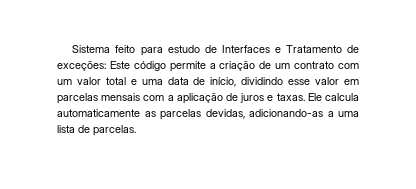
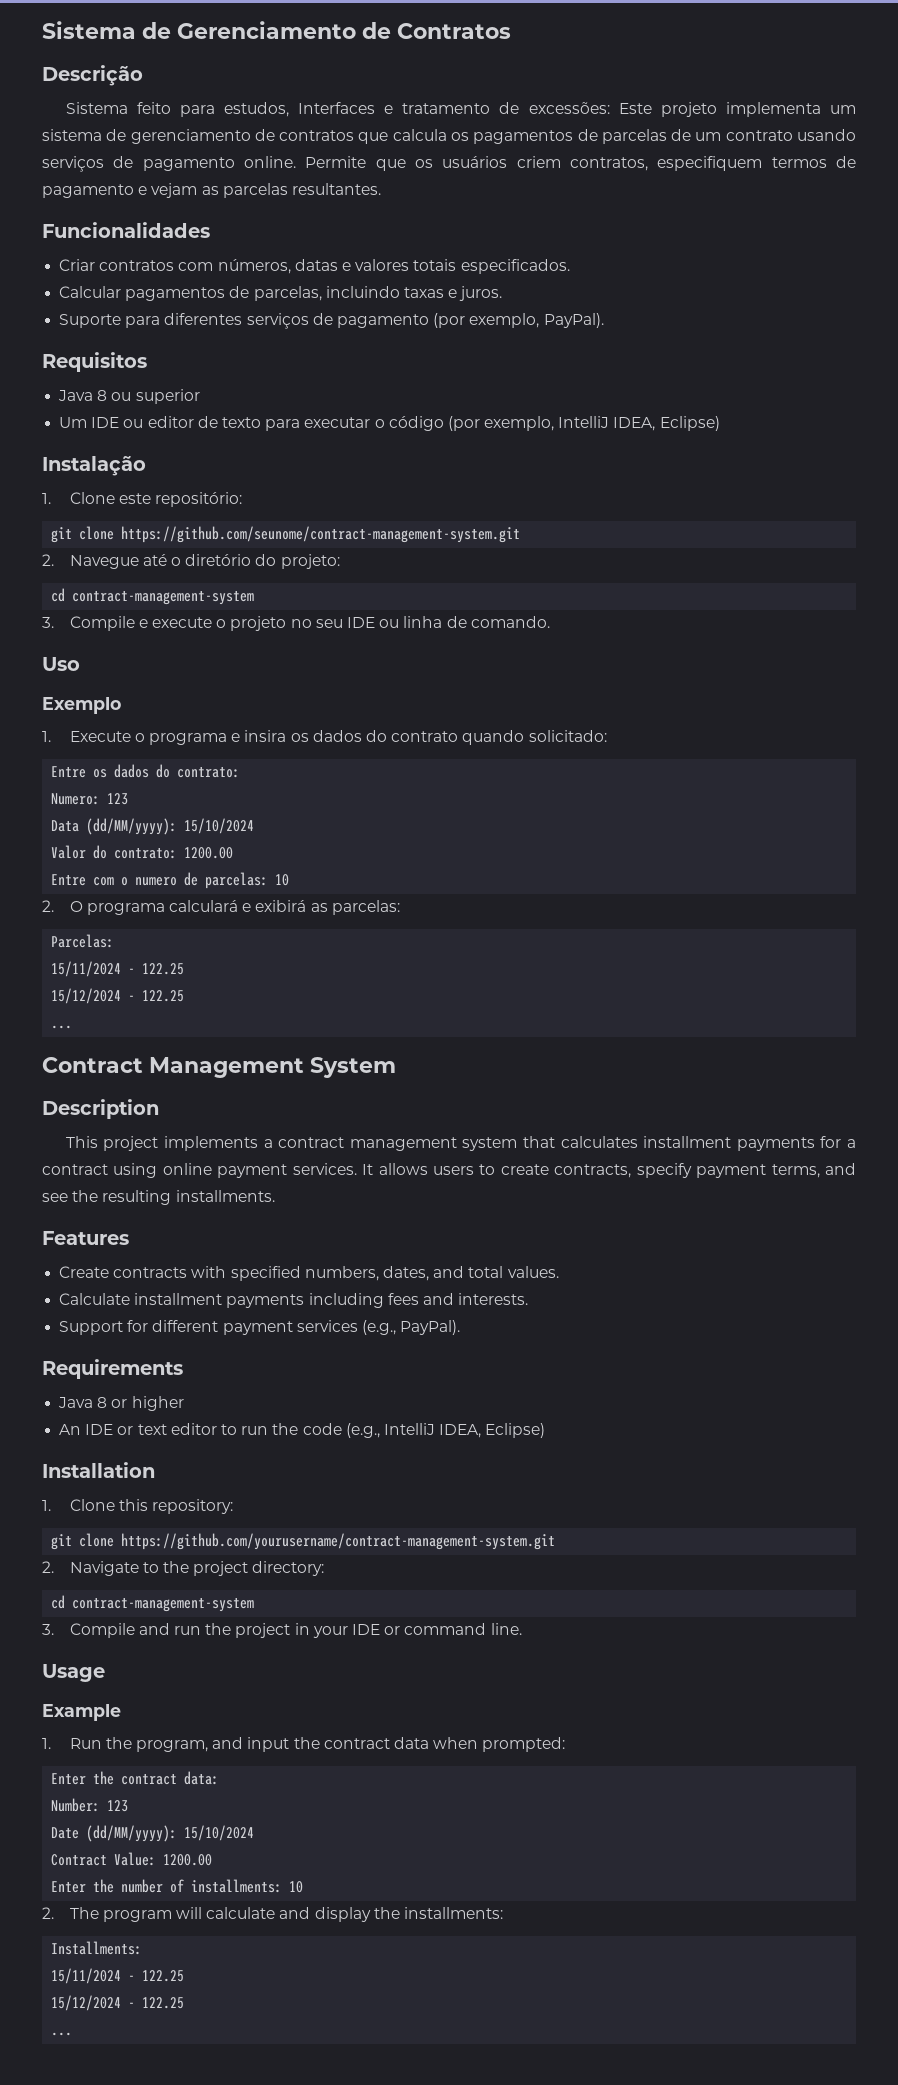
- Sistema feito para estudo de Interfaces e Tratamento de exceções: Este código permite a criação de um contrato com um valor total e uma data de início, dividindo esse valor em parcelas mensais com a aplicação de juros e taxas. Ele calcula automaticamente as parcelas devidas, adicionando-as a uma lista de parcelas.
+ Sistema de Gerenciamento de Contratos
+ Descrição
+ Sistema feito para estudos, Interfaces e tratamento de excessões: Este projeto implementa um sistema de gerenciamento de contratos que calcula os pagamentos de parcelas de um contrato usando serviços de pagamento online. Permite que os usuários criem contratos, especifiquem termos de pagamento e vejam as parcelas resultantes.
+ Funcionalidades
+ Criar contratos com números, datas e valores totais especificados.
+ Calcular pagamentos de parcelas, incluindo taxas e juros.
+ Suporte para diferentes serviços de pagamento (por exemplo, PayPal).
+ Requisitos
+ Java 8 ou superior
+ Um IDE ou editor de texto para executar o código (por exemplo, IntelliJ IDEA, Eclipse)
+ Instalação
+ 1. Clone este repositório:
+ git clone https://github.com/seunome/contract-management-system.git
+ 2. Navegue até o diretório do projeto:
+ cd contract-management-system
+ 3. Compile e execute o projeto no seu IDE ou linha de comando.
+ Uso
+ Exemplo
+ 1. Execute o programa e insira os dados do contrato quando solicitado:
+ Entre os dados do contrato:
+ Numero: 123
+ Data (dd/MM/yyyy): 15/10/2024
+ Valor do contrato: 1200.00
+ Entre com o numero de parcelas: 10
+ 2. O programa calculará e exibirá as parcelas:
+ Parcelas:
+ 15/11/2024 - 122.25
+ 15/12/2024 - 122.25
+ ...
+ Contract Management System
+ Description
+ This project implements a contract management system that calculates installment payments for a contract using online payment services. It allows users to create contracts, specify payment terms, and see the resulting installments.
+ Features
+ Create contracts with specified numbers, dates, and total values.
+ Calculate installment payments including fees and interests.
+ Support for different payment services (e.g., PayPal).
+ Requirements
+ Java 8 or higher
+ An IDE or text editor to run the code (e.g., IntelliJ IDEA, Eclipse)
+ Installation
+ 1. Clone this repository:
+ git clone https://github.com/yourusername/contract-management-system.git
+ 2. Navigate to the project directory:
+ cd contract-management-system
+ 3. Compile and run the project in your IDE or command line.
+ Usage
+ Example
+ 1. Run the program, and input the contract data when prompted:
+ Enter the contract data:
+ Number: 123
+ Date (dd/MM/yyyy): 15/10/2024
+ Contract Value: 1200.00
+ Enter the number of installments: 10
+ 2. The program will calculate and display the installments:
+ Installments:
+ 15/11/2024 - 122.25
+ 15/12/2024 - 122.25
+ ...

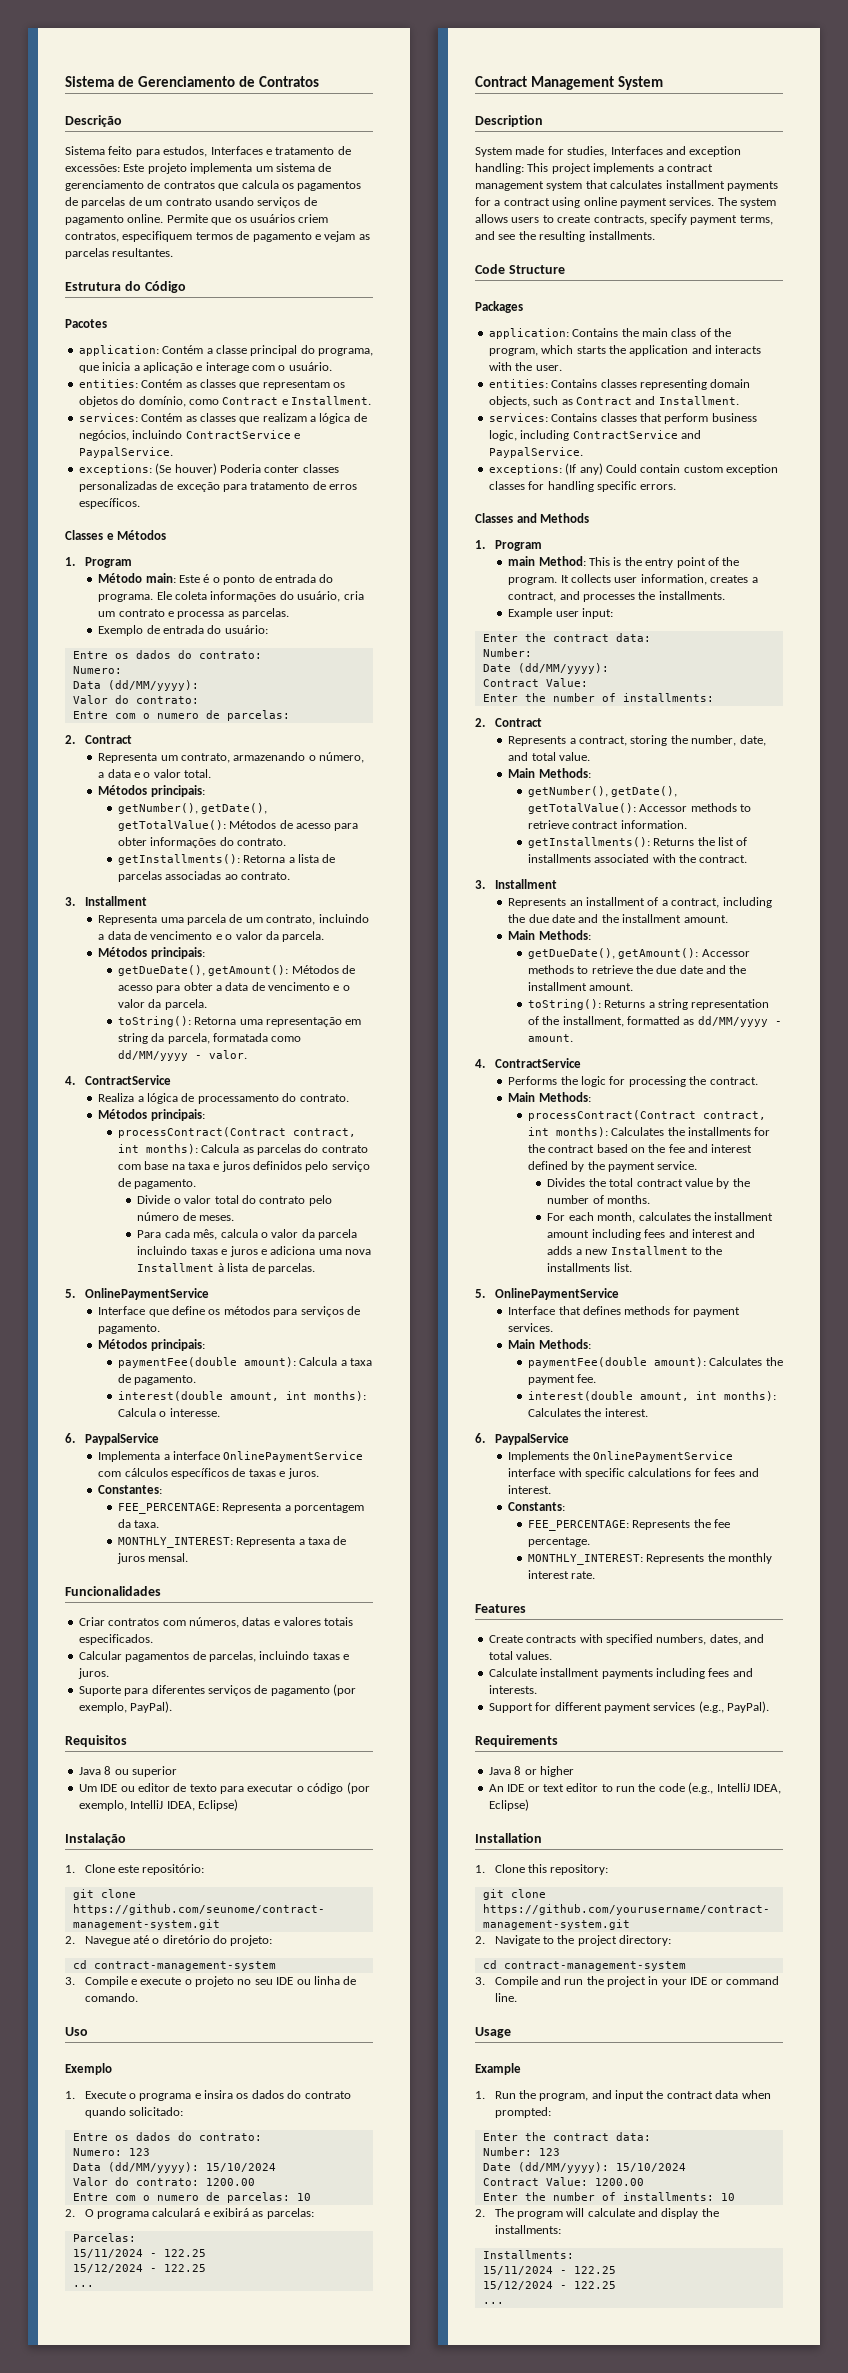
+ Estrutura do Código
+ Pacotes
+ application: Contém a classe principal do programa, que inicia a aplicação e interage com o usuário.
+ entities: Contém as classes que representam os objetos do domínio, como Contract e Installment.
+ services: Contém as classes que realizam a lógica de negócios, incluindo ContractService e PaypalService.
+ exceptions: (Se houver) Poderia conter classes personalizadas de exceção para tratamento de erros específicos.
+ Classes e Métodos
+ 1. Program
+ Método main: Este é o ponto de entrada do programa. Ele coleta informações do usuário, cria um contrato e processa as parcelas.
+ Exemplo de entrada do usuário:
+ Entre os dados do contrato:
+ Numero:
+ Data (dd/MM/yyyy):
+ Valor do contrato:
+ Entre com o numero de parcelas:
+ 2. Contract
+ Representa um contrato, armazenando o número, a data e o valor total.
+ Métodos principais:
+ getNumber(), getDate(), getTotalValue(): Métodos de acesso para obter informações do contrato.
+ getInstallments(): Retorna a lista de parcelas associadas ao contrato.
+ 3. Installment
+ Representa uma parcela de um contrato, incluindo a data de vencimento e o valor da parcela.
+ Métodos principais:
+ getDueDate(), getAmount(): Métodos de acesso para obter a data de vencimento e o valor da parcela.
+ toString(): Retorna uma representação em string da parcela, formatada como dd/MM/yyyy - valor.
+ 4. ContractService
+ Realiza a lógica de processamento do contrato.
+ Métodos principais:
+ processContract(Contract contract, int months): Calcula as parcelas do contrato com base na taxa e juros definidos pelo serviço de pagamento.
+ Divide o valor total do contrato pelo número de meses.
+ Para cada mês, calcula o valor da parcela incluindo taxas e juros e adiciona uma nova Installment à lista de parcelas.
+ 5. OnlinePaymentService
+ Interface que define os métodos para serviços de pagamento.
+ Métodos principais:
+ paymentFee(double amount): Calcula a taxa de pagamento.
+ interest(double amount, int months): Calcula o interesse.
+ 6. PaypalService
+ Implementa a interface OnlinePaymentService com cálculos específicos de taxas e juros.
+ Constantes:
+ FEE_PERCENTAGE: Representa a porcentagem da taxa.
+ MONTHLY_INTEREST: Representa a taxa de juros mensal.
- This project implements a contract management system that calculates installment payments for a contract using online payment services.
+ System made for studies, Interfaces and exception handling: This project implements a contract management system that calculates installment payments for a contract using online payment services.
- It allows users to create contracts, specify payment terms, and see the resulting installments.
+ The system allows users to create contracts, specify payment terms, and see the resulting installments.
+ Code Structure
+ Packages
+ application: Contains the main class of the program, which starts the application and interacts with the user.
+ entities: Contains classes representing domain objects, such as Contract and Installment.
+ services: Contains classes that perform business logic, including ContractService and PaypalService.
+ exceptions: (If any) Could contain custom exception classes for handling specific errors.
+ Classes and Methods
+ 1. Program
+ main Method: This is the entry point of the program. It collects user information, creates a contract, and processes the installments.
+ Example user input:
+ Enter the contract data:
+ Number:
+ Date (dd/MM/yyyy):
+ Contract Value:
+ Enter the number of installments:
+ 2. Contract
+ Represents a contract, storing the number, date, and total value.
+ Main Methods:
+ getNumber(), getDate(), getTotalValue(): Accessor methods to retrieve contract information.
+ getInstallments(): Returns the list of installments associated with the contract.
+ 3. Installment
+ Represents an installment of a contract, including the due date and the installment amount.
+ Main Methods:
+ getDueDate(), getAmount(): Accessor methods to retrieve the due date and the installment amount.
+ toString(): Returns a string representation of the installment, formatted as dd/MM/yyyy - amount.
+ 4. ContractService
+ Performs the logic for processing the contract.
+ Main Methods:
+ processContract(Contract contract, int months): Calculates the installments for the contract based on the fee and interest defined by the payment service.
+ Divides the total contract value by the number of months.
+ For each month, calculates the installment amount including fees and interest and adds a new Installment to the installments list.
+ 5. OnlinePaymentService
+ Interface that defines methods for payment services.
+ Main Methods:
+ paymentFee(double amount): Calculates the payment fee.
+ interest(double amount, int months): Calculates the interest.
+ 6. PaypalService
+ Implements the OnlinePaymentService interface with specific calculations for fees and interest.
+ Constants:
+ FEE_PERCENTAGE: Represents the fee percentage.
+ MONTHLY_INTEREST: Represents the monthly interest rate.

